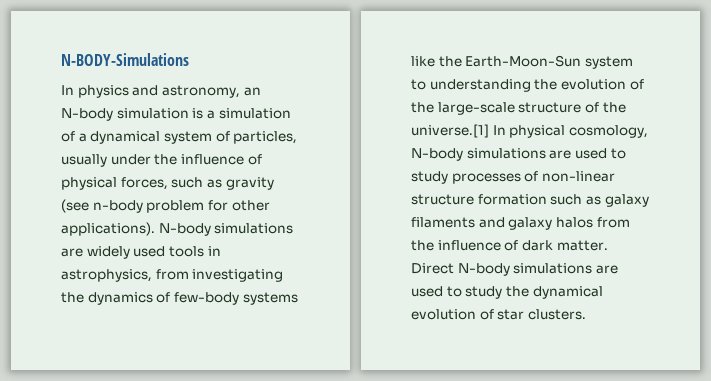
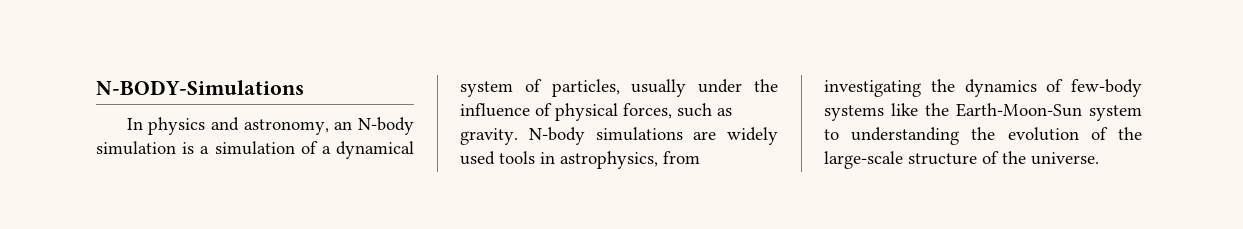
- In physics and astronomy, an N-body simulation is a simulation of a dynamical system of particles, usually under the influence of physical forces, such as gravity (see n-body problem for other applications).
+ In physics and astronomy, an N-body simulation is a simulation of a dynamical system of particles, usually under the influence of physical forces, such as gravity.
- N-body simulations are widely used tools in astrophysics, from investigating the dynamics of few-body systems like the Earth-Moon-Sun system to understanding the evolution of the large-scale structure of the universe.[1] In physical cosmology, N-body simulations are used to study processes of non-linear structure formation such as galaxy filaments and galaxy halos from the influence of dark matter. Direct N-body simulations are used to study the dynamical evolution of star clusters.
+ N-body simulations are widely used tools in astrophysics, from investigating the dynamics of few-body systems like the Earth-Moon-Sun system to understanding the evolution of the large-scale structure of the universe.

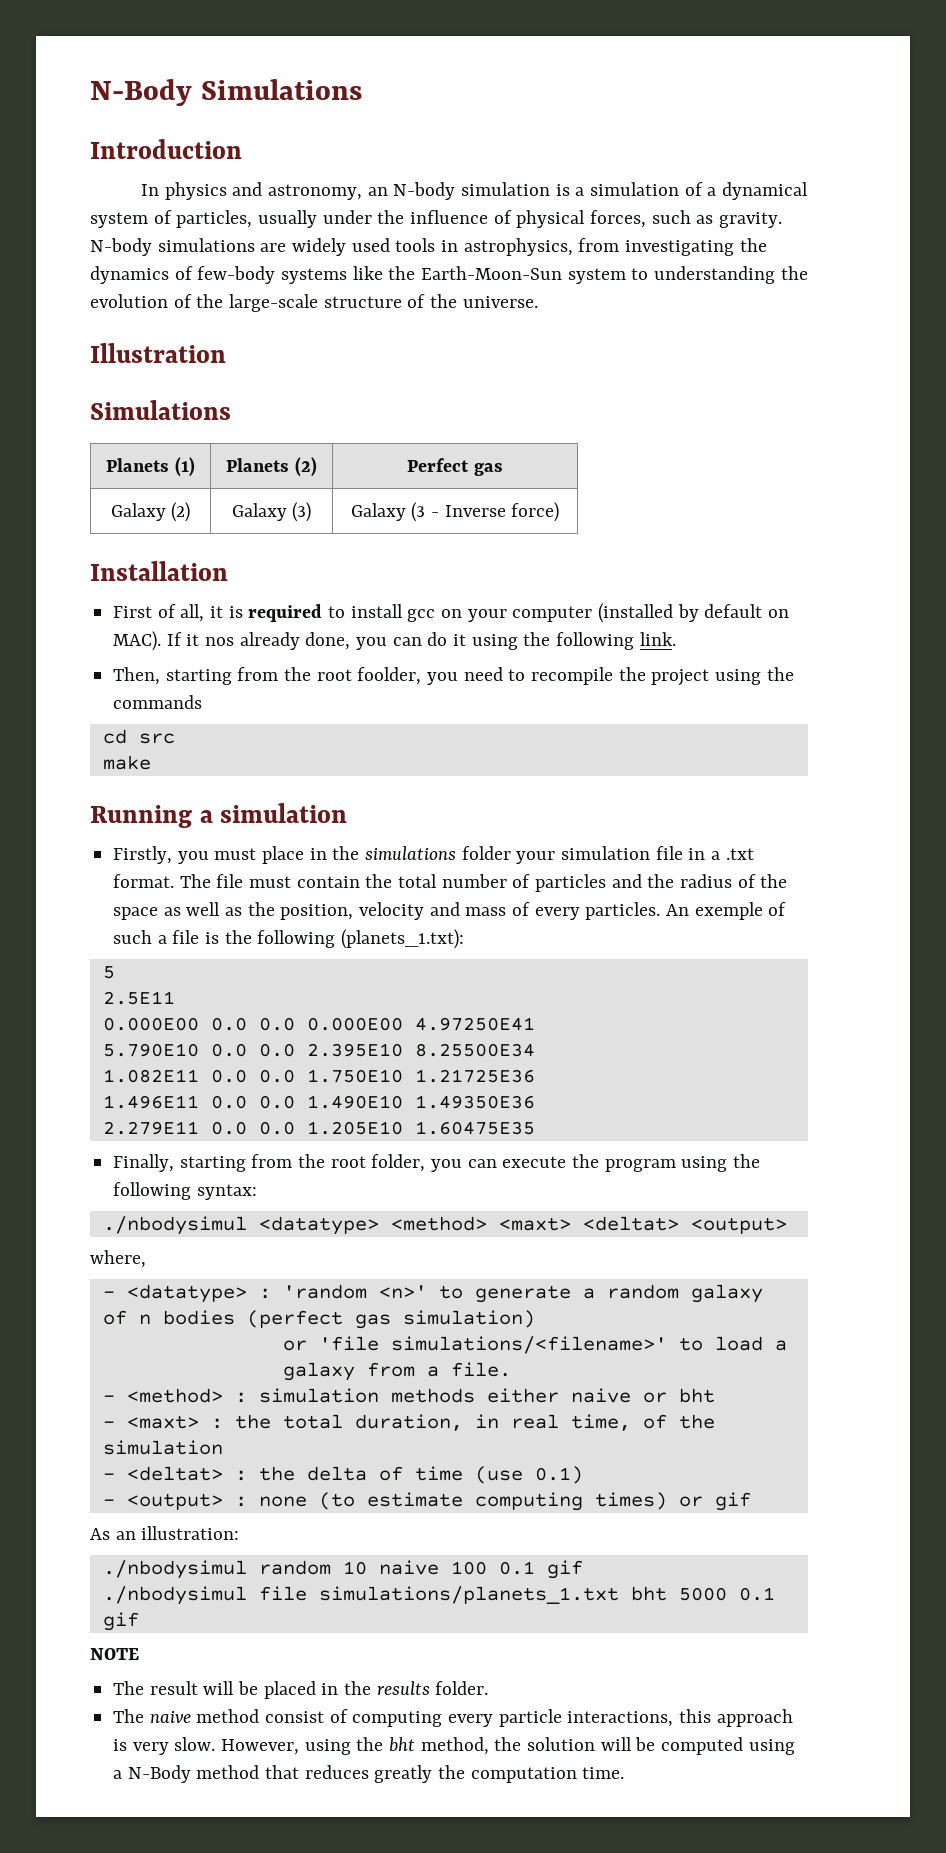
- N-BODY-Simulations
+ N-Body Simulations
+ Introduction
+ Illustration
+ Simulations
+ Planets (1) | Planets (2) | Perfect gas
+ Galaxy (2) | Galaxy (3) | Galaxy (3 - Inverse force)
+ Installation
+ First of all, it is required to install gcc on your computer (installed by default on MAC). If it nos already done, you can do it using the following link.
+ Then, starting from the root foolder, you need to recompile the project using the commands
+ cd src
+ make
+ Running a simulation
+ Firstly, you must place in the simulations folder your simulation file in a .txt format. The file must contain the total number of particles and the radius of the space as well as the position, velocity and mass of every particles. An exemple of such a file is the following (planets_1.txt):
+ 5
+ 2.5E11
+ 0.000E00 0.0 0.0 0.000E00 4.97250E41
+ 5.790E10 0.0 0.0 2.395E10 8.25500E34
+ 1.082E11 0.0 0.0 1.750E10 1.21725E36
+ 1.496E11 0.0 0.0 1.490E10 1.49350E36
+ 2.279E11 0.0 0.0 1.205E10 1.60475E35
+ Finally, starting from the root folder, you can execute the program using the following syntax:
+ ./nbodysimul <datatype> <method> <maxt> <deltat> <output>
+ where,
+ - <datatype> : 'random <n>' to generate a random galaxy of n bodies (perfect gas simulation)
+ or 'file simulations/<filename>' to load a galaxy from a file.
+ - <method> : simulation methods either naive or bht
+ - <maxt> : the total duration, in real time, of the simulation
+ - <deltat> : the delta of time (use 0.1)
+ - <output> : none (to estimate computing times) or gif
+ As an illustration:
+ ./nbodysimul random 10 naive 100 0.1 gif
+ ./nbodysimul file simulations/planets_1.txt bht 5000 0.1 gif
+ NOTE
+ The result will be placed in the results folder.
+ The naive method consist of computing every particle interactions, this approach is very slow. However, using the bht method, the solution will be computed using a N-Body method that reduces greatly the computation time.

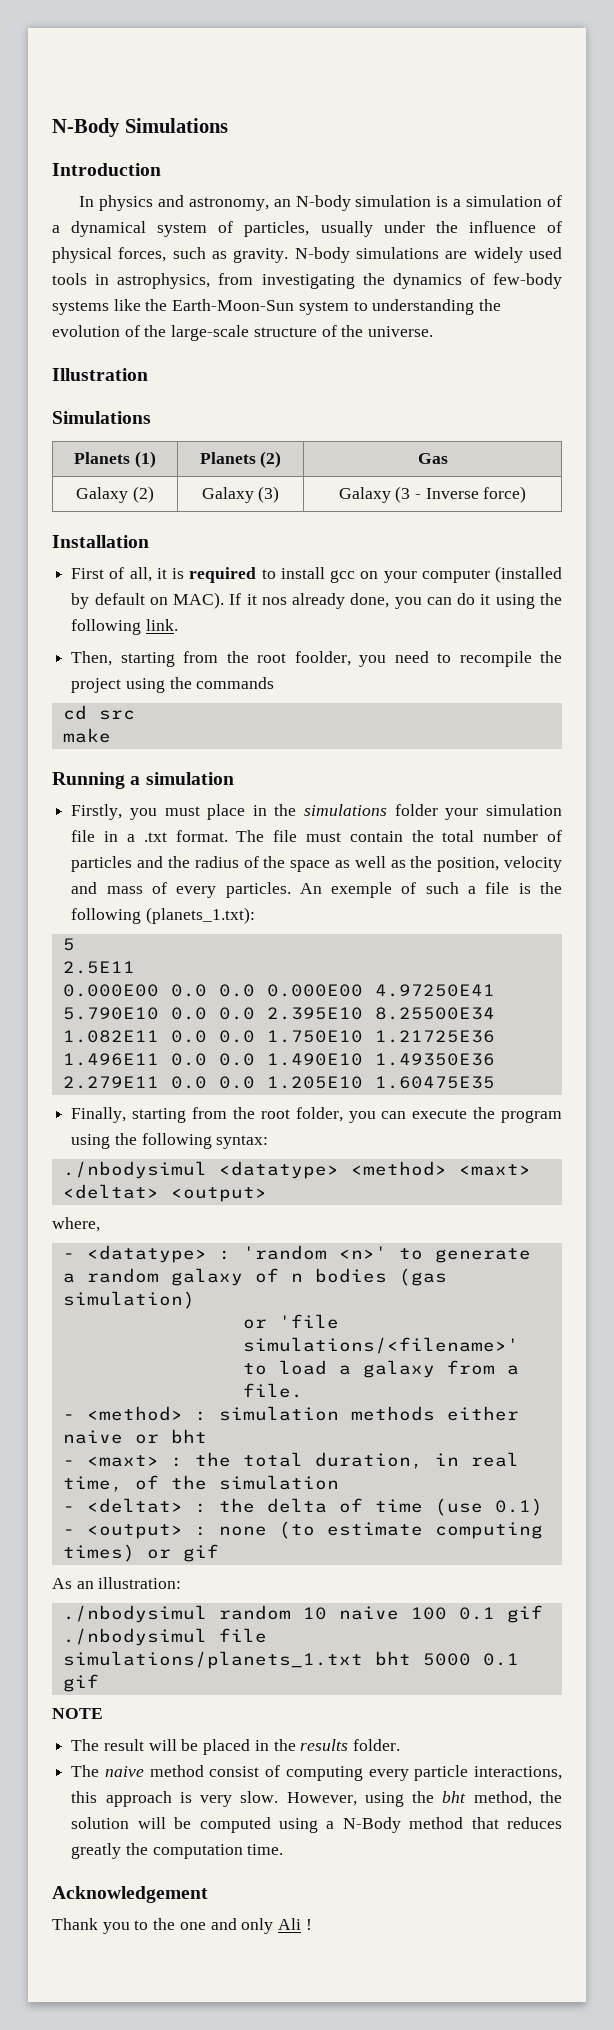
- Planets (1) | Planets (2) | Perfect gas
+ Planets (1) | Planets (2) | Gas
- - <datatype> : 'random <n>' to generate a random galaxy of n bodies (perfect gas simulation)
+ - <datatype> : 'random <n>' to generate a random galaxy of n bodies (gas simulation)
+ Acknowledgement
+ Thank you to the one and only Ali !

